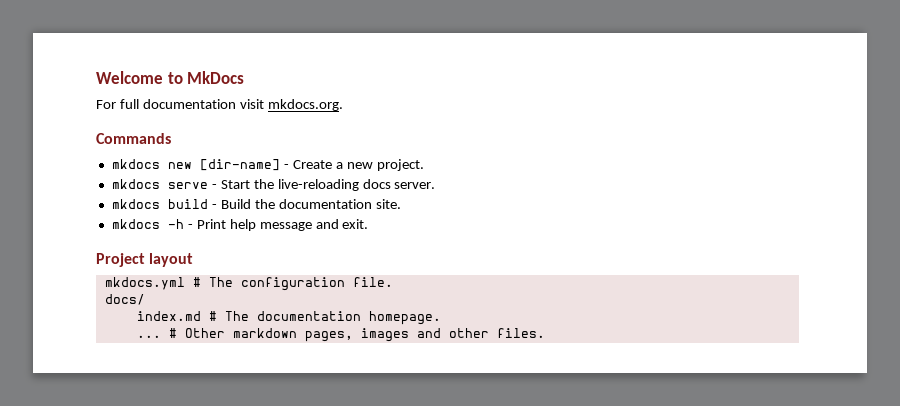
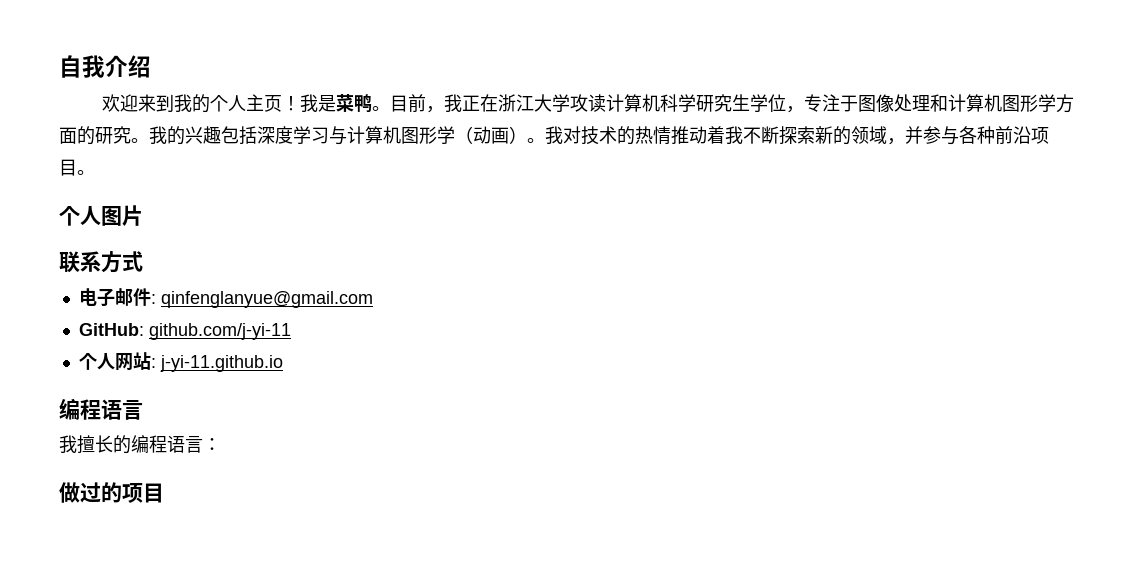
- Welcome to MkDocs
- For full documentation visit mkdocs.org.
- Commands
- mkdocs new [dir-name] - Create a new project.
- mkdocs serve - Start the live-reloading docs server.
- mkdocs build - Build the documentation site.
- mkdocs -h - Print help message and exit.
- Project layout
- mkdocs.yml # The configuration file.
- docs/
- index.md # The documentation homepage.
- ... # Other markdown pages, images and other files.
+ 自我介绍
+ 欢迎来到我的个人主页！我是菜鸭。目前，我正在浙江大学攻读计算机科学研究生学位，专注于图像处理和计算机图形学方面的研究。我的兴趣包括深度学习与计算机图形学（动画）。我对技术的热情推动着我不断探索新的领域，并参与各种前沿项目。
+ 个人图片
+ 联系方式
+ 电子邮件: qinfenglanyue@gmail.com
+ GitHub: github.com/j-yi-11
+ 个人网站: j-yi-11.github.io
+ 编程语言
+ 我擅长的编程语言：
+ 做过的项目

